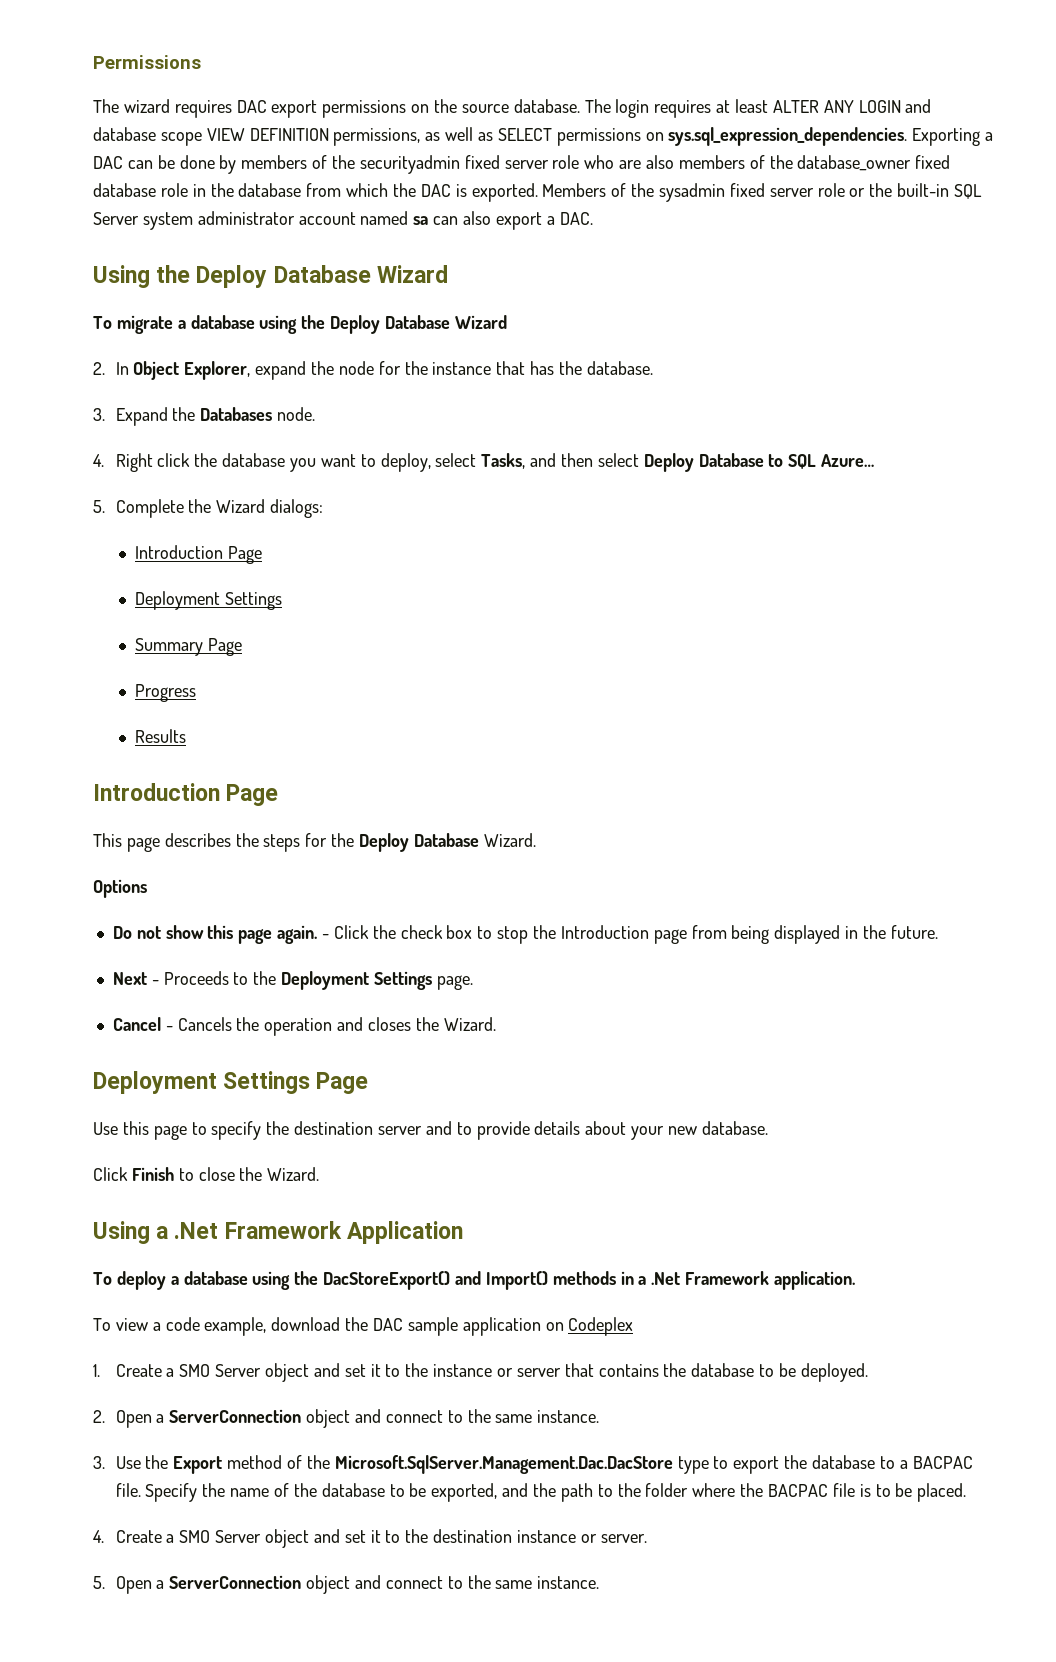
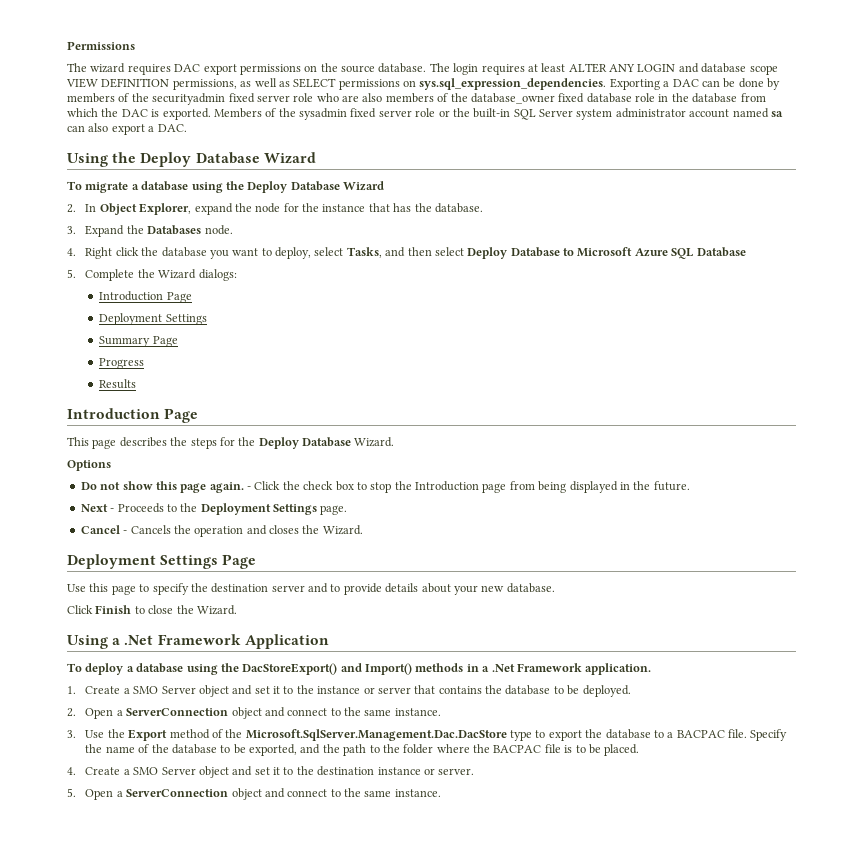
- 4. Right click the database you want to deploy, select Tasks, and then select Deploy Database to SQL Azure…
+ 4. Right click the database you want to deploy, select Tasks, and then select Deploy Database to Microsoft Azure SQL Database
- To view a code example, download the DAC sample application on Codeplex

